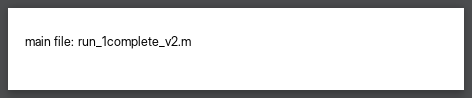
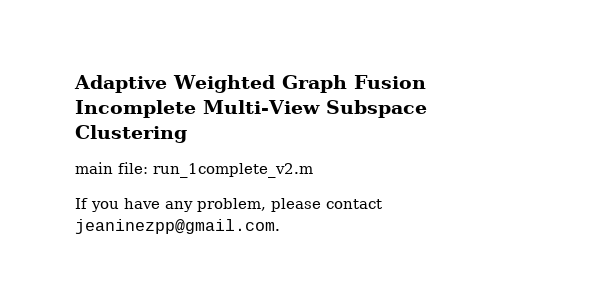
+ Adaptive Weighted Graph Fusion Incomplete Multi-View Subspace Clustering
  main file: run_1complete_v2.m
+ If you have any problem, please contact jeaninezpp@gmail.com.

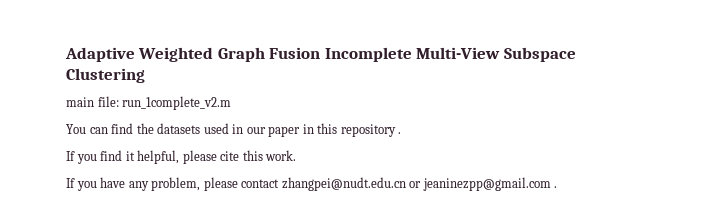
+ You can find the datasets used in our paper in this repository .
+ If you find it helpful, please cite this work.
- If you have any problem, please contact jeaninezpp@gmail.com.
+ If you have any problem, please contact zhangpei@nudt.edu.cn or jeaninezpp@gmail.com .

